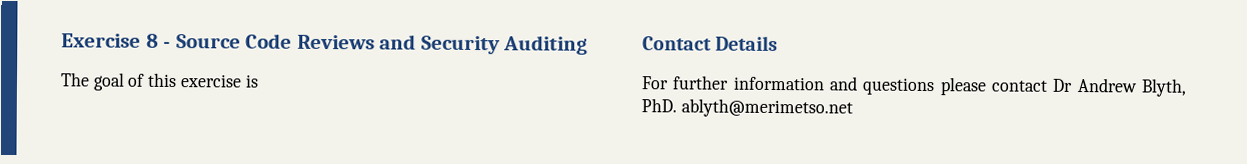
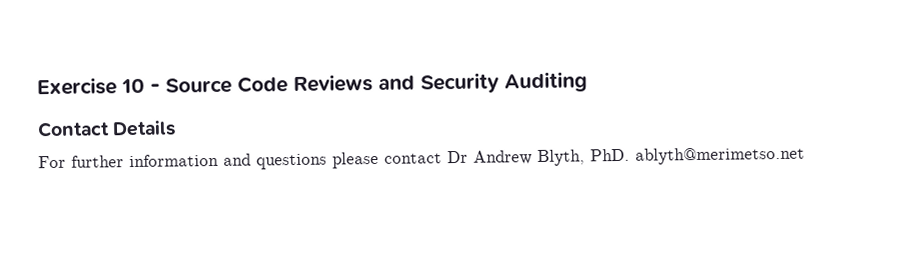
- Exercise 8 - Source Code Reviews and Security Auditing
+ Exercise 10 - Source Code Reviews and Security Auditing
- The goal of this exercise is

